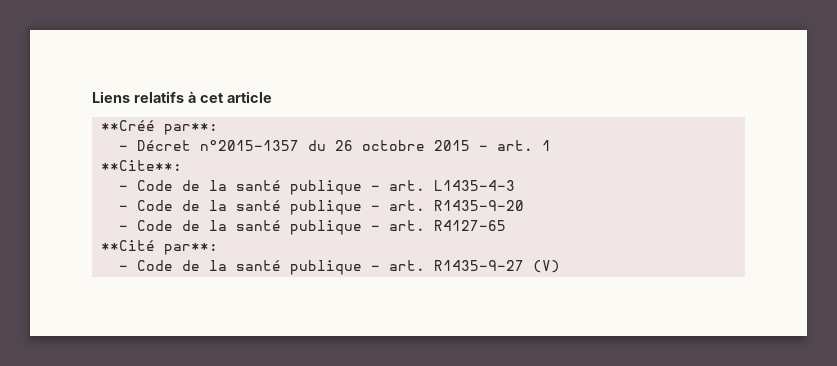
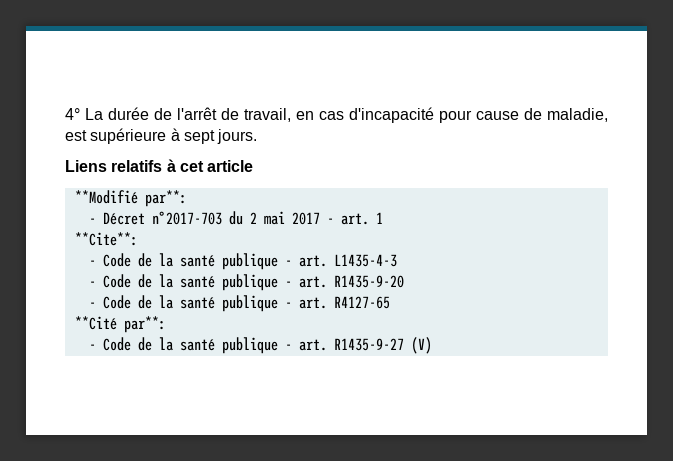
+ 4° La durée de l'arrêt de travail, en cas d'incapacité pour cause de maladie, est supérieure à sept jours.
- **Créé par**:
+ **Modifié par**:
- - Décret n°2015-1357 du 26 octobre 2015 - art. 1
+ - Décret n°2017-703 du 2 mai 2017 - art. 1

